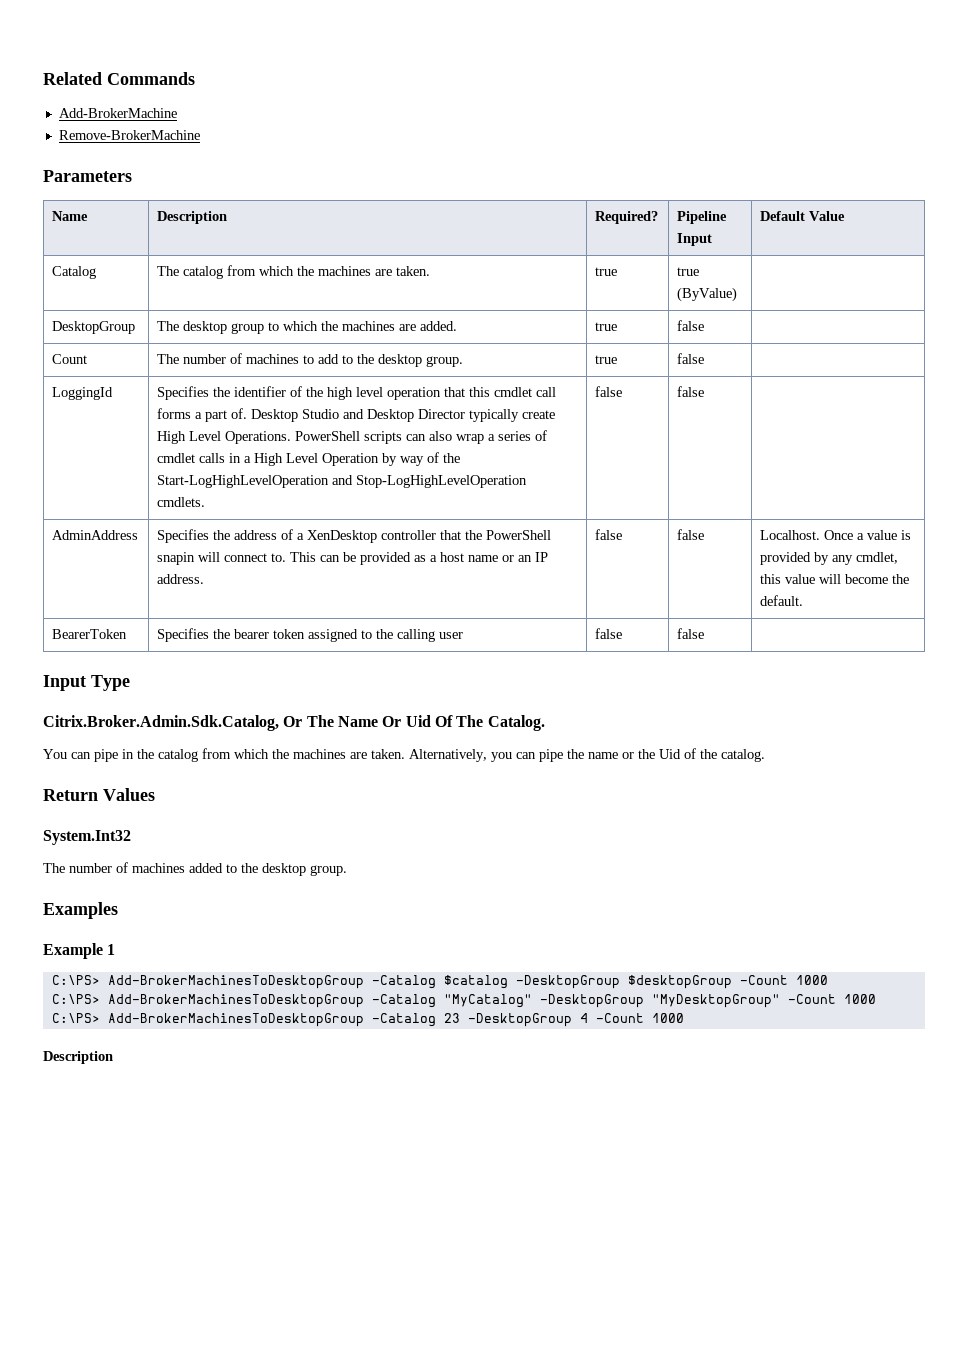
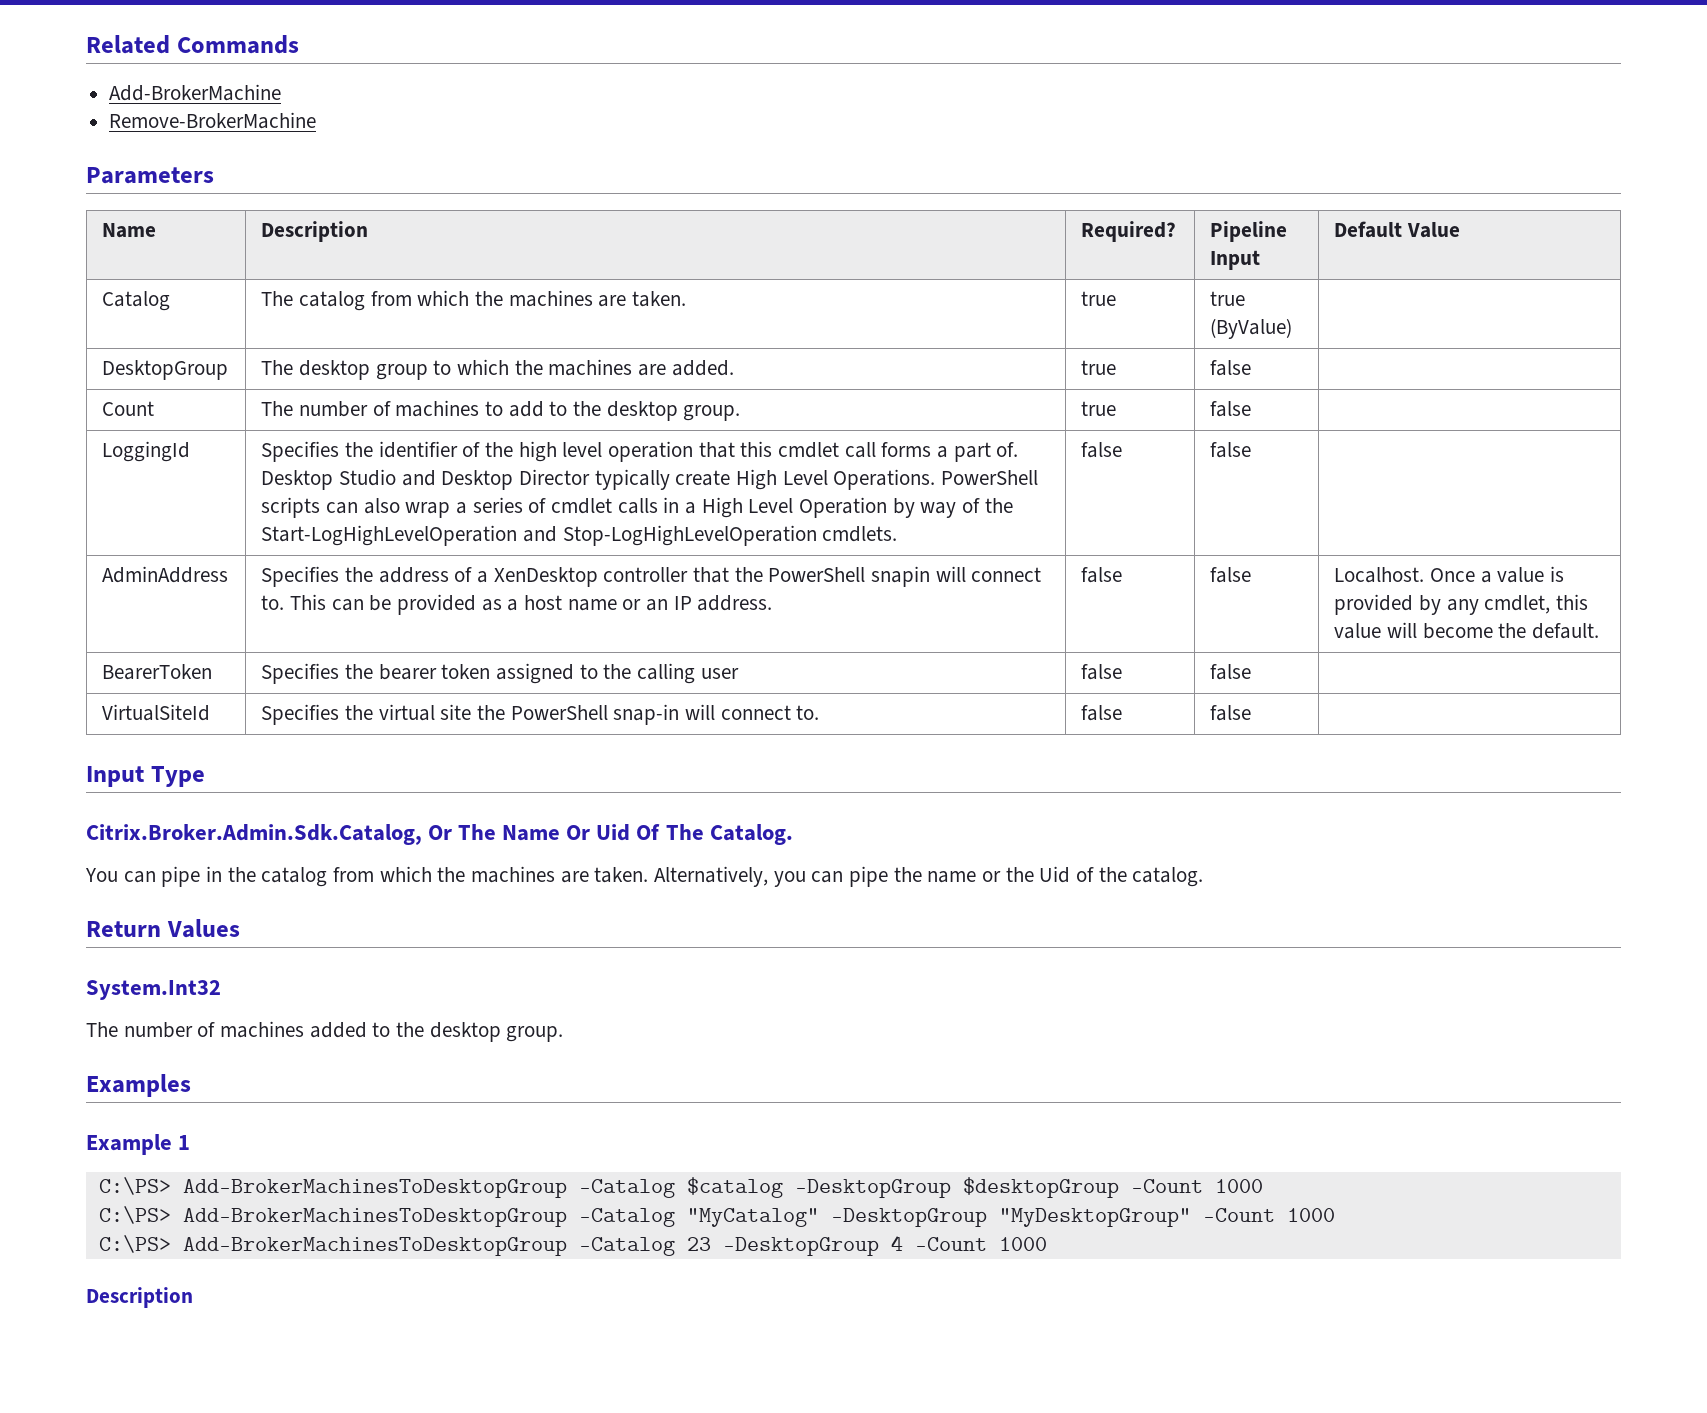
+ VirtualSiteId | Specifies the virtual site the PowerShell snap-in will connect to. | false | false |

